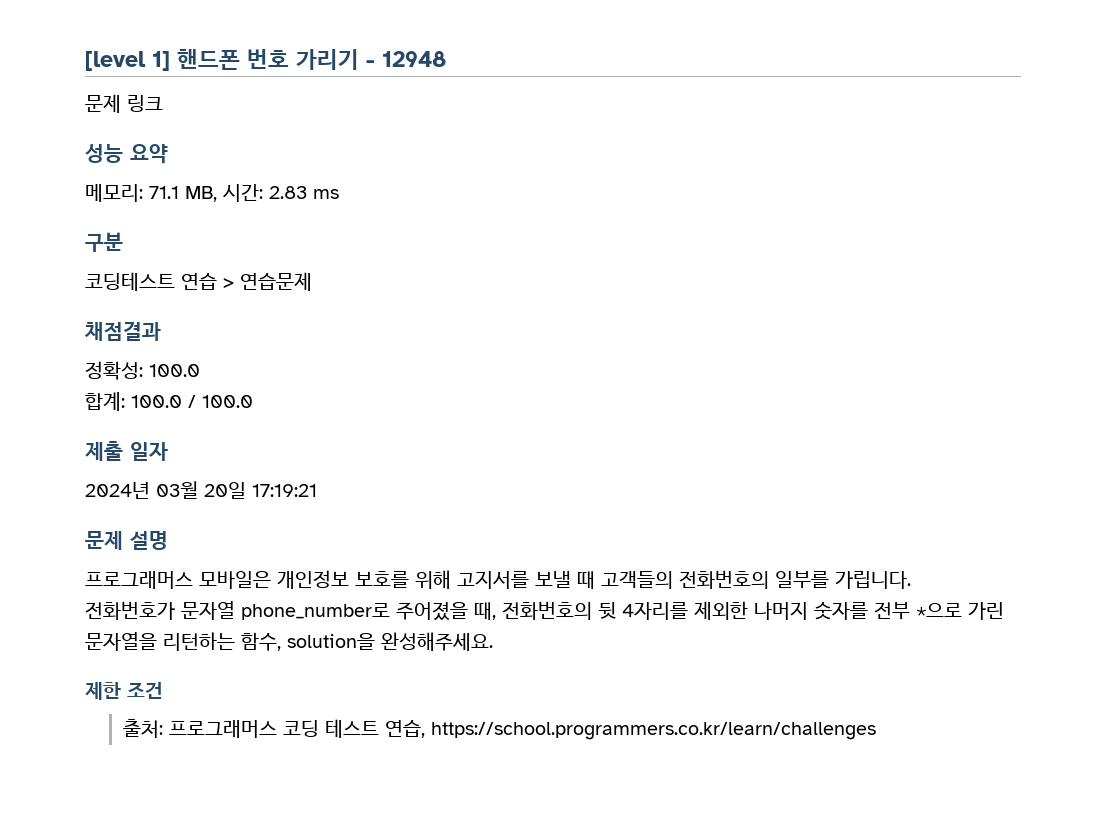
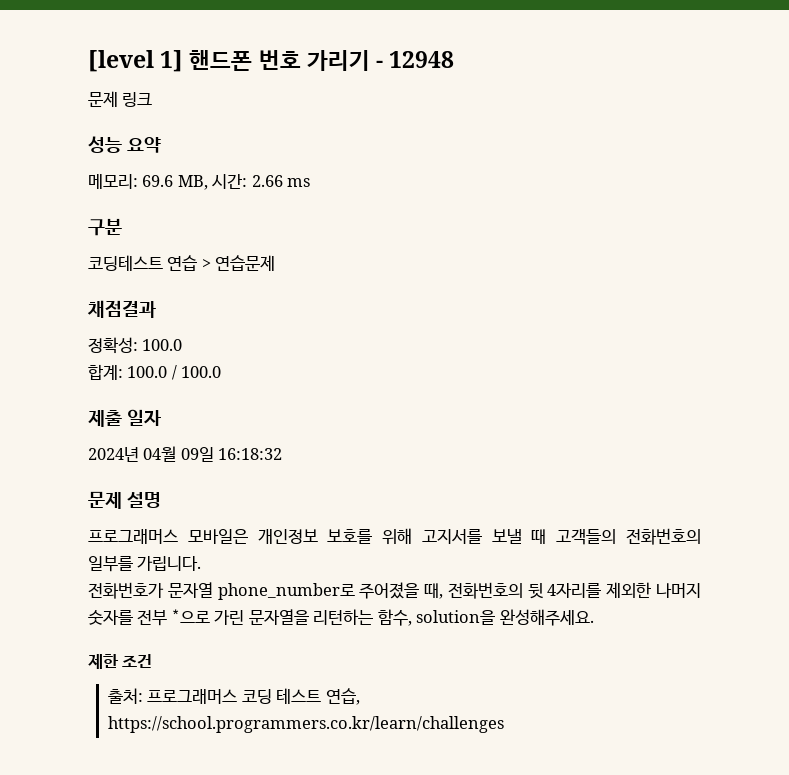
- 메모리: 71.1 MB, 시간: 2.83 ms
+ 메모리: 69.6 MB, 시간: 2.66 ms
- 2024년 03월 20일 17:19:21
+ 2024년 04월 09일 16:18:32

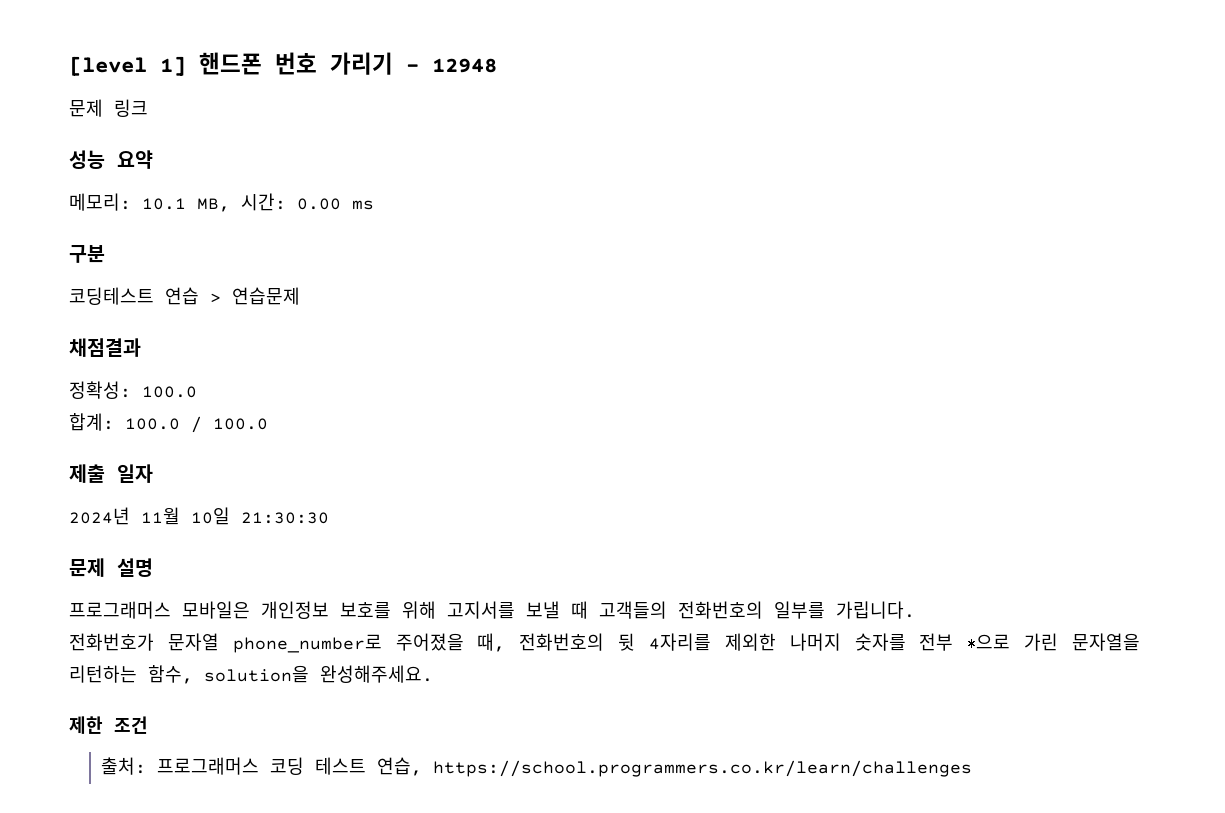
- 메모리: 69.6 MB, 시간: 2.66 ms
+ 메모리: 10.1 MB, 시간: 0.00 ms
- 2024년 04월 09일 16:18:32
+ 2024년 11월 10일 21:30:30

